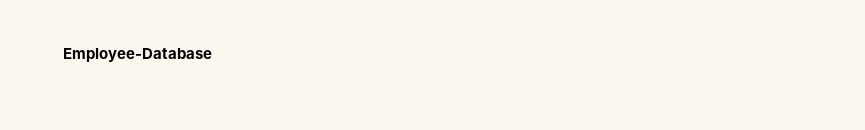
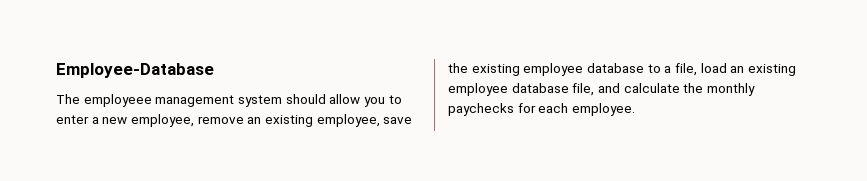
+ The employeee management system should allow you to enter a new employee, remove an existing employee, save the existing employee database to a file, load an existing employee database file, and calculate the monthly paychecks for each employee.

